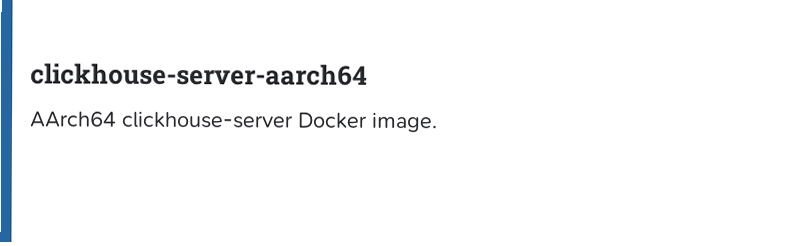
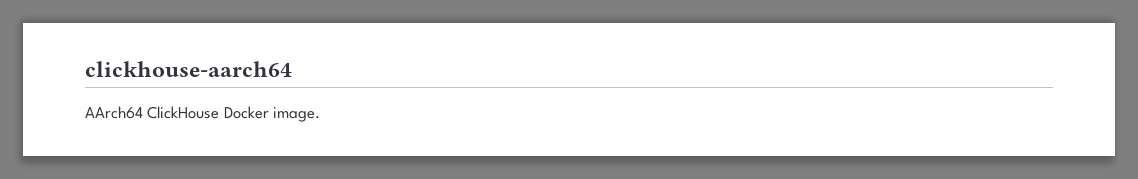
- clickhouse-server-aarch64
+ clickhouse-aarch64
- AArch64 clickhouse-server Docker image.
+ AArch64 ClickHouse Docker image.

